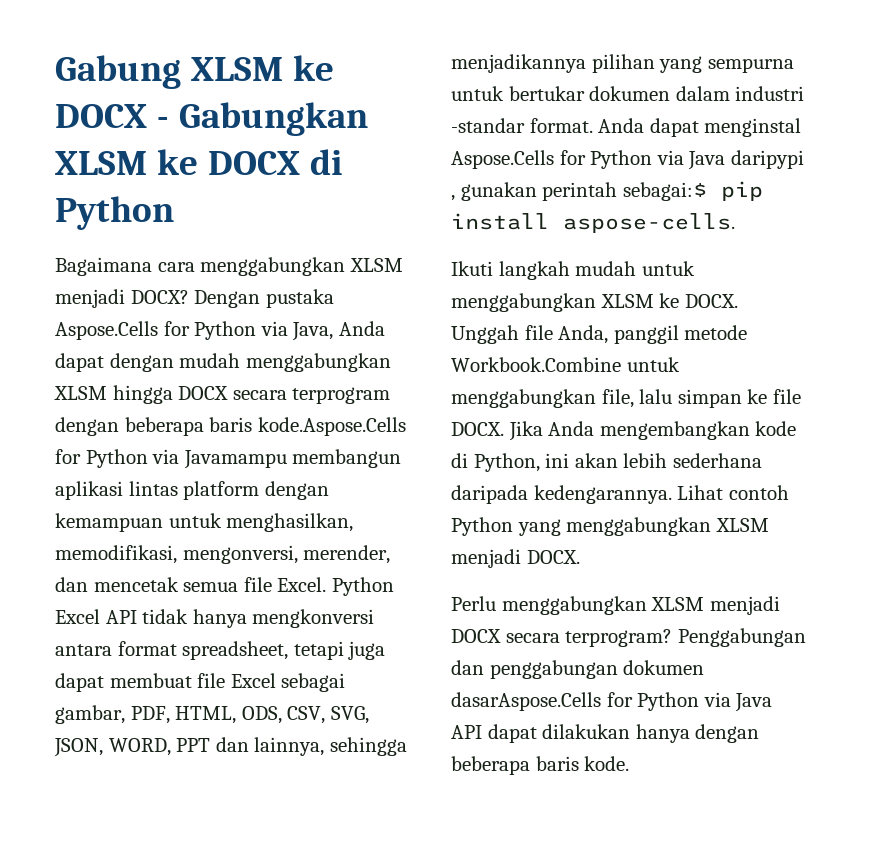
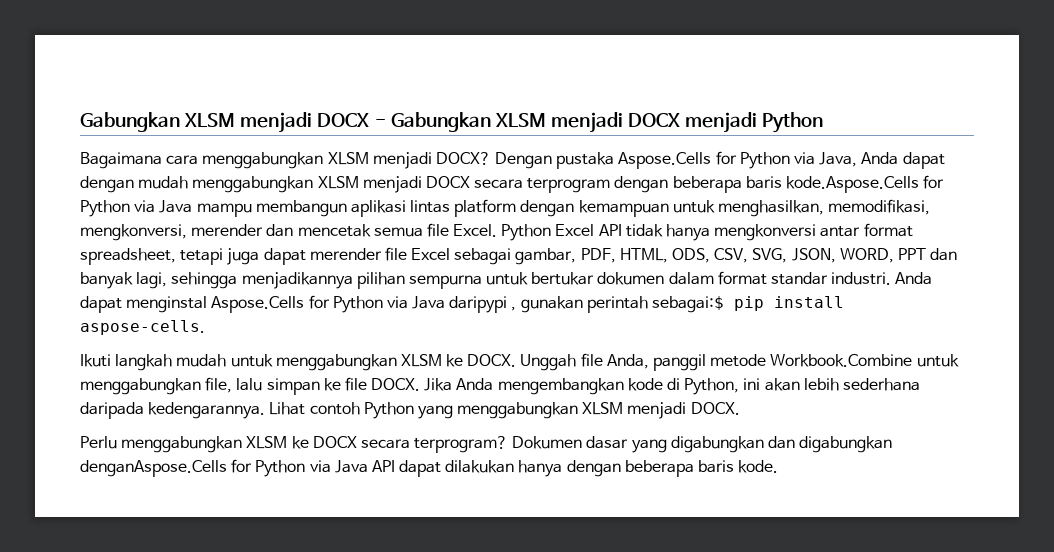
- Gabung XLSM ke DOCX - Gabungkan XLSM ke DOCX di Python
+ Gabungkan XLSM menjadi DOCX - Gabungkan XLSM menjadi DOCX menjadi Python
- Dengan pustaka Aspose.Cells for Python via Java, Anda dapat dengan mudah menggabungkan XLSM hingga DOCX secara terprogram dengan beberapa baris kode.Aspose.Cells for Python via Javamampu membangun aplikasi lintas platform dengan kemampuan untuk menghasilkan, memodifikasi, mengonversi, merender, dan mencetak semua file Excel.
+ Dengan pustaka Aspose.Cells for Python via Java, Anda dapat dengan mudah menggabungkan XLSM menjadi DOCX secara terprogram dengan beberapa baris kode.Aspose.Cells for Python via Java mampu membangun aplikasi lintas platform dengan kemampuan untuk menghasilkan, memodifikasi, mengkonversi, merender dan mencetak semua file Excel.
- Python Excel API tidak hanya mengkonversi antara format spreadsheet, tetapi juga dapat membuat file Excel sebagai gambar, PDF, HTML, ODS, CSV, SVG, JSON, WORD, PPT dan lainnya, sehingga menjadikannya pilihan yang sempurna untuk bertukar dokumen dalam industri -standar format.
+ Python Excel API tidak hanya mengkonversi antar format spreadsheet, tetapi juga dapat merender file Excel sebagai gambar, PDF, HTML, ODS, CSV, SVG, JSON, WORD, PPT dan banyak lagi, sehingga menjadikannya pilihan sempurna untuk bertukar dokumen dalam format standar industri.
- Perlu menggabungkan XLSM menjadi DOCX secara terprogram?
+ Perlu menggabungkan XLSM ke DOCX secara terprogram?
- Penggabungan dan penggabungan dokumen dasarAspose.Cells for Python via Java API dapat dilakukan hanya dengan beberapa baris kode.
+ Dokumen dasar yang digabungkan dan digabungkan denganAspose.Cells for Python via Java API dapat dilakukan hanya dengan beberapa baris kode.

